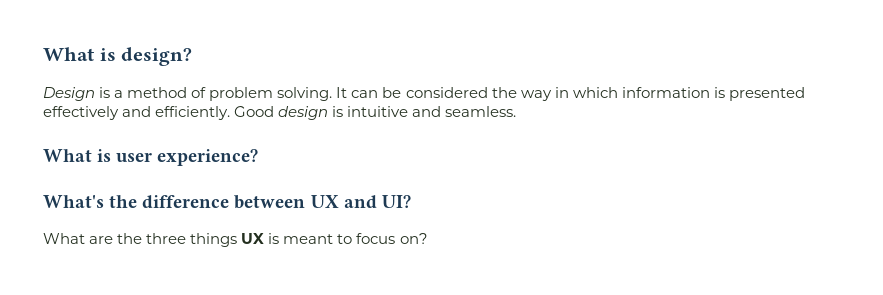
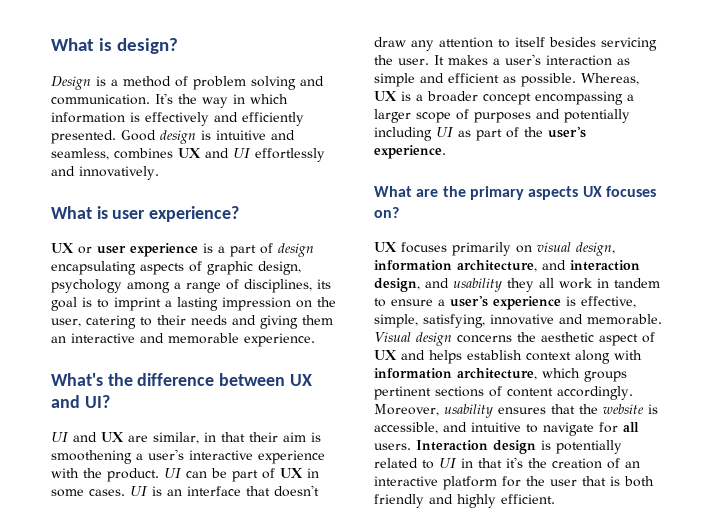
- Design is a method of problem solving. It can be considered the way in which information is presented effectively and efficiently.
+ Design is a method of problem solving and communication. It's the way in which information is effectively and efficiently presented.
- Good design is intuitive and seamless.
+ Good design is intuitive and seamless, combines UX and UI effortlessly and innovatively.
  What is user experience?
+ UX or user experience is a part of design encapsulating aspects of graphic design, psychology among a range of disciplines, its goal is to imprint a lasting impression on the user, catering to their needs and giving them an interactive and memorable experience.
- What are the three things UX is meant to focus on?
+ UI and UX are similar, in that their aim is smoothening a user's interactive experience with the product. UI can be part of UX in some cases. UI is an interface that doesn't draw any attention to itself besides servicing the user. It makes a user's interaction as simple and efficient as possible. Whereas, UX is a broader concept encompassing a larger scope of purposes and potentially including UI as part of the user's experience.
+ What are the primary aspects UX focuses on?
+ UX focuses primarily on visual design, information architecture, and interaction design, and usability they all work in tandem to ensure a user's experience is effective, simple, satisfying, innovative and memorable. Visual design concerns the aesthetic aspect of UX and helps establish context along with information architecture, which groups pertinent sections of content accordingly. Moreover, usability ensures that the website is accessible, and intuitive to navigate for all users. Interaction design is potentially related to UI in that it's the creation of an interactive platform for the user that is both friendly and highly efficient.

